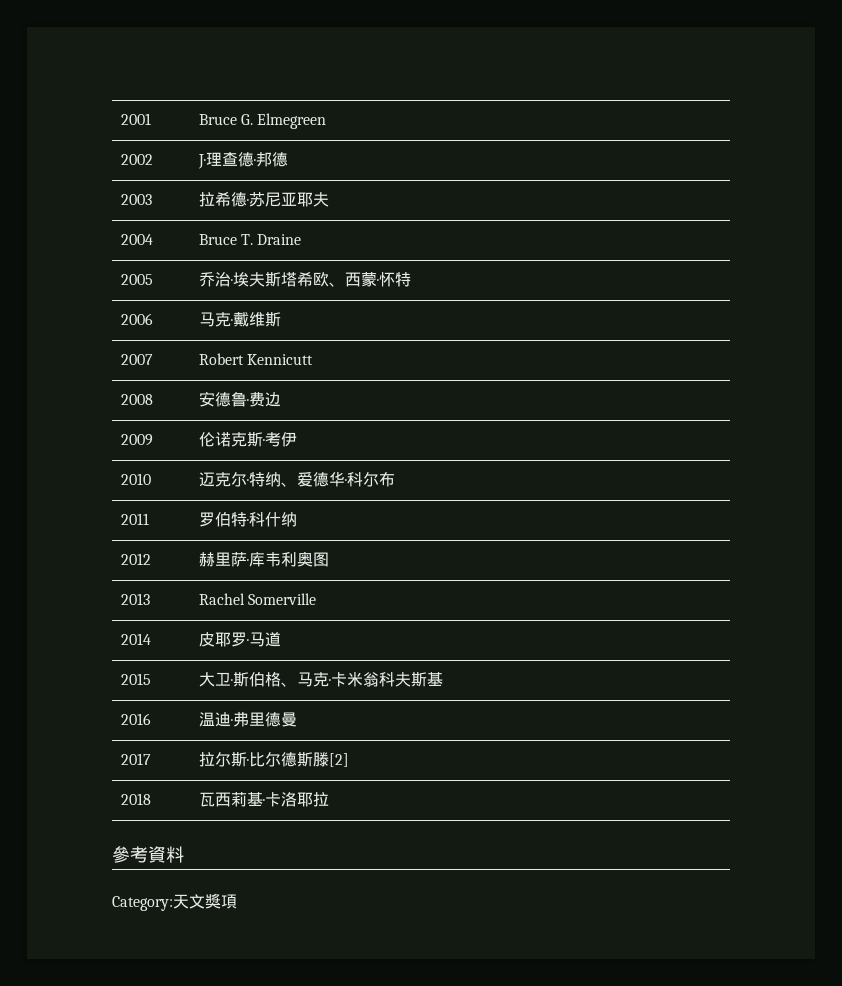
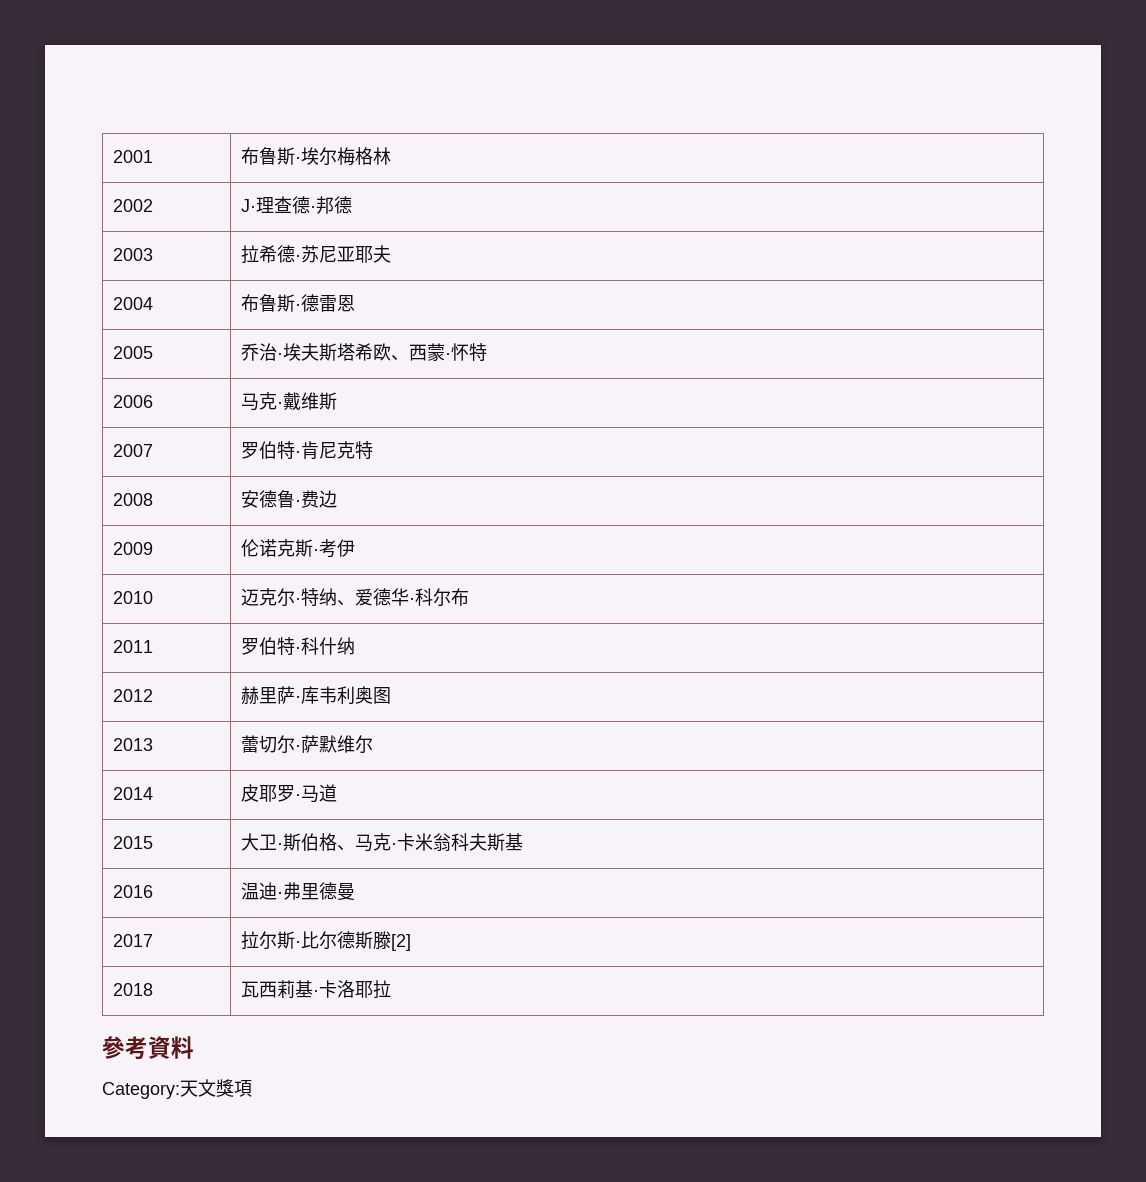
- 2001 | Bruce G. Elmegreen
+ 2001 | 布鲁斯·埃尔梅格林
- 2004 | Bruce T. Draine
+ 2004 | 布鲁斯·德雷恩
- 2007 | Robert Kennicutt
+ 2007 | 罗伯特·肯尼克特
- 2013 | Rachel Somerville
+ 2013 | 蕾切尔·萨默维尔

